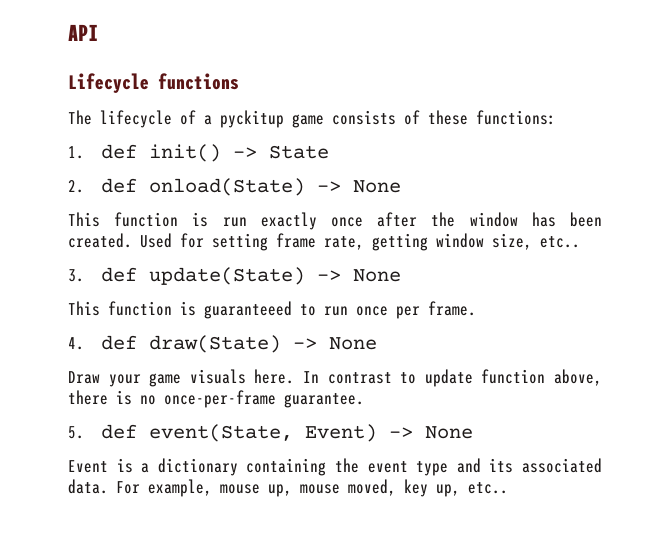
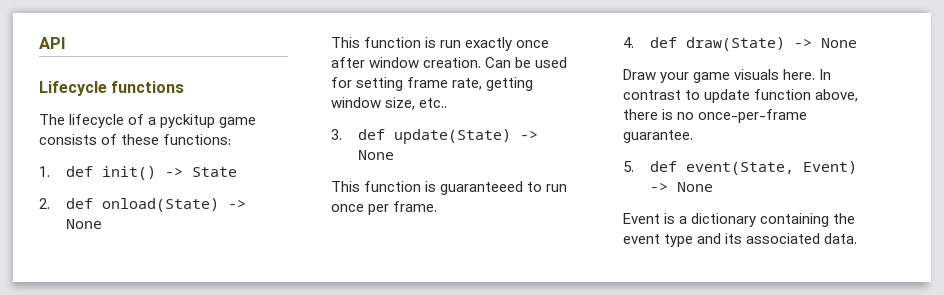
- This function is run exactly once after the window has been created. Used for setting frame rate, getting window size, etc..
+ This function is run exactly once after window creation. Can be used for setting frame rate, getting window size, etc..
- For example, mouse up, mouse moved, key up, etc..

